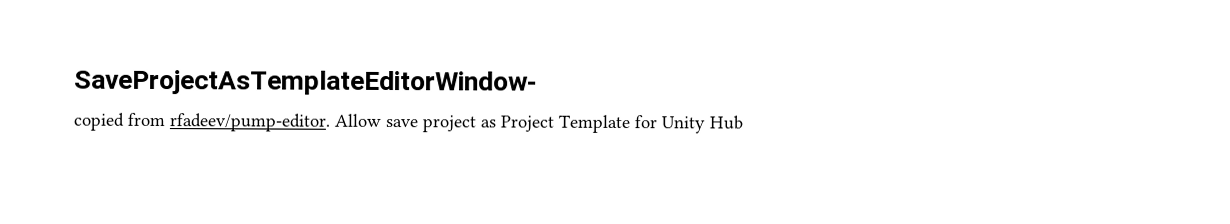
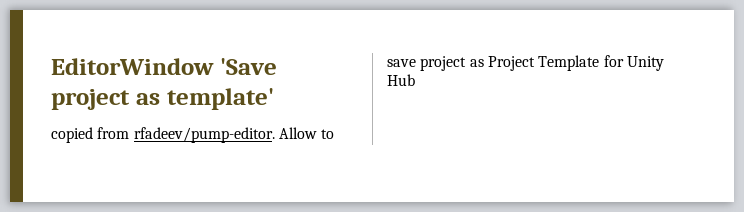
- SaveProjectAsTemplateEditorWindow-
+ EditorWindow 'Save project as template'
- Allow save project as Project Template for Unity Hub
+ Allow to save project as Project Template for Unity Hub

